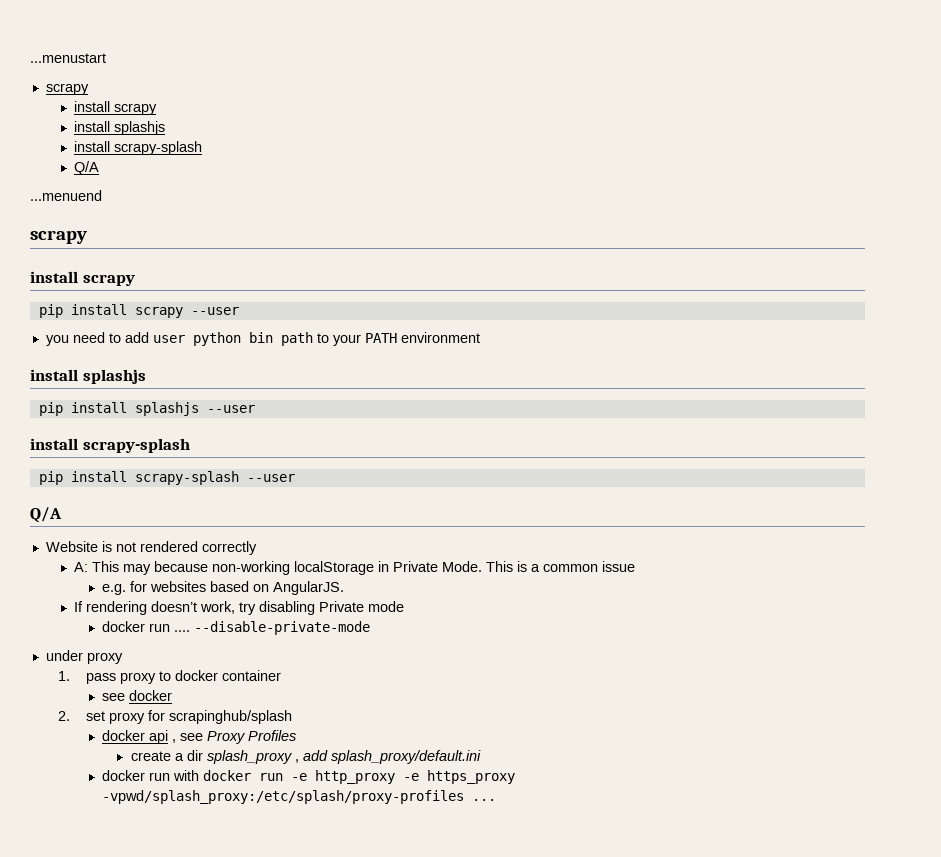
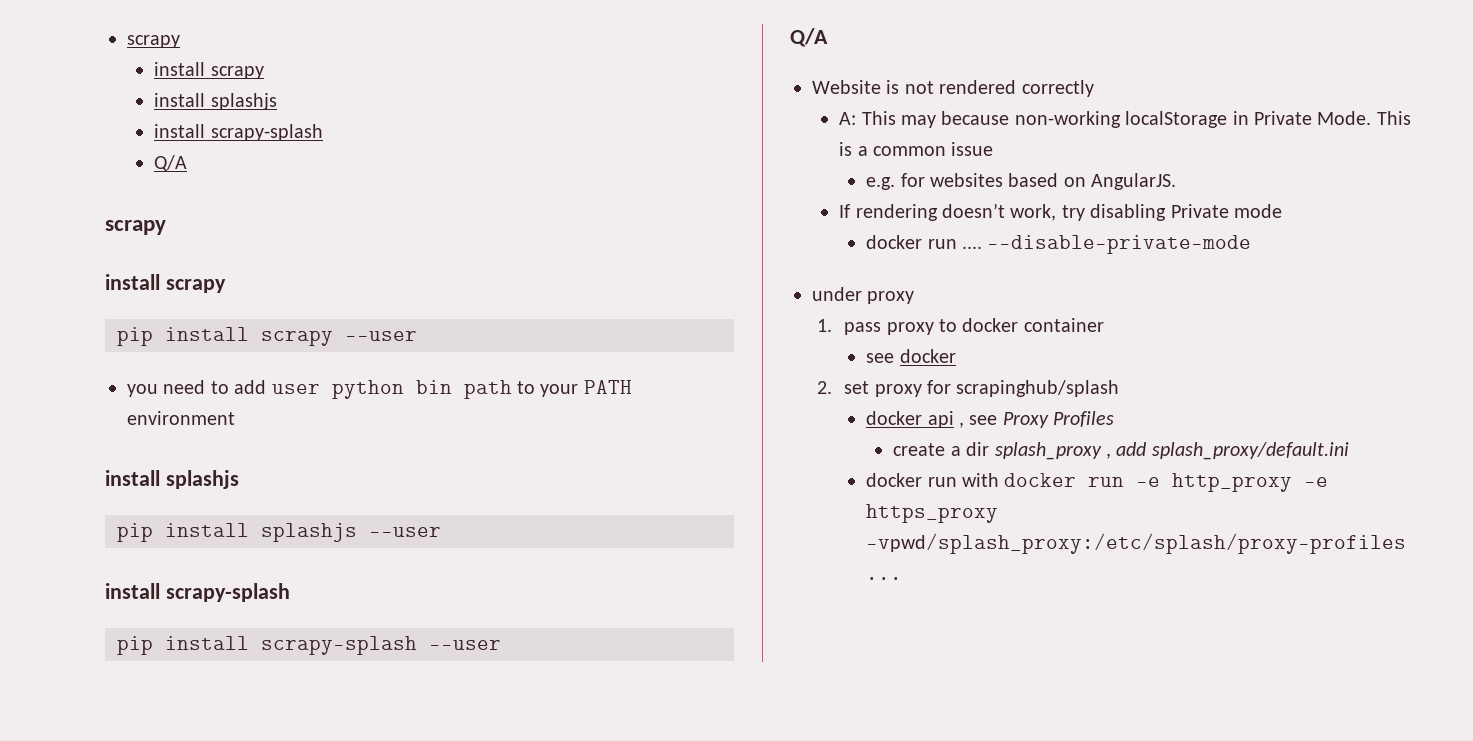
- ...menustart
- ...menuend

